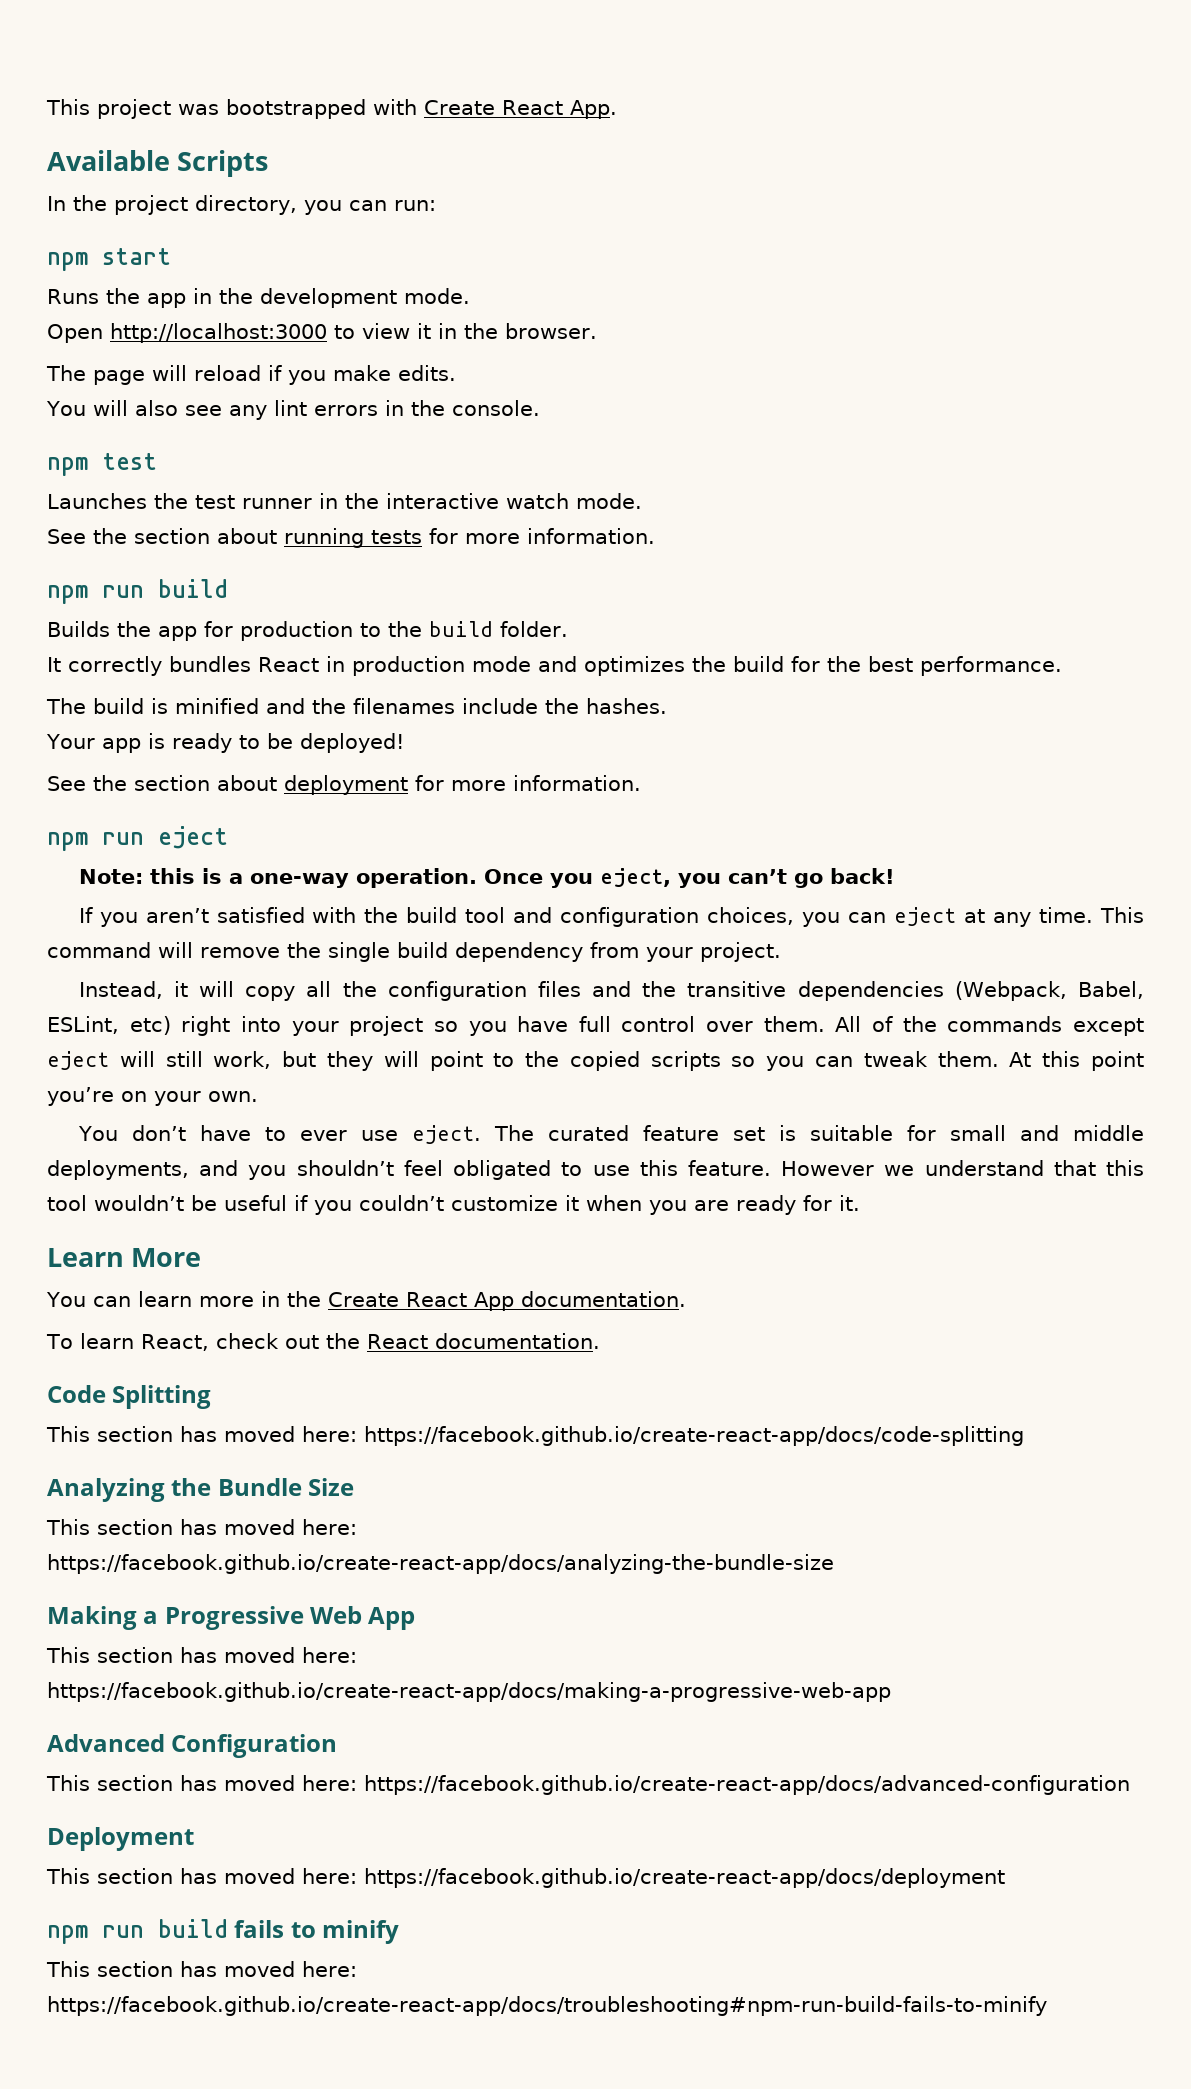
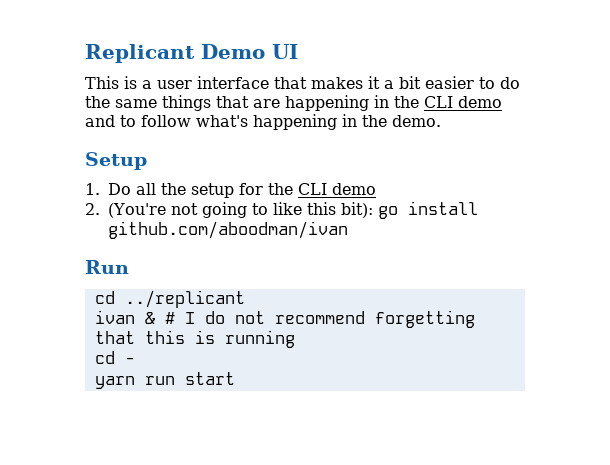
- This project was bootstrapped with Create React App.
- Available Scripts
- In the project directory, you can run:
- npm start
- Runs the app in the development mode.
- Open http://localhost:3000 to view it in the browser.
- The page will reload if you make edits.
- You will also see any lint errors in the console.
- npm test
- Launches the test runner in the interactive watch mode.
- See the section about running tests for more information.
- npm run build
- Builds the app for production to the build folder.
- It correctly bundles React in production mode and optimizes the build for the best performance.
- The build is minified and the filenames include the hashes.
- Your app is ready to be deployed!
- See the section about deployment for more information.
- npm run eject
- Note: this is a one-way operation. Once you eject, you can’t go back!
- If you aren’t satisfied with the build tool and configuration choices, you can eject at any time. This command will remove the single build dependency from your project.
- Instead, it will copy all the configuration files and the transitive dependencies (Webpack, Babel, ESLint, etc) right into your project so you have full control over them. All of the commands except eject will still work, but they will point to the copied scripts so you can tweak them. At this point you’re on your own.
- You don’t have to ever use eject. The curated feature set is suitable for small and middle deployments, and you shouldn’t feel obligated to use this feature. However we understand that this tool wouldn’t be useful if you couldn’t customize it when you are ready for it.
- Learn More
- You can learn more in the Create React App documentation.
- To learn React, check out the React documentation.
- Code Splitting
- This section has moved here: https://facebook.github.io/create-react-app/docs/code-splitting
- Analyzing the Bundle Size
- This section has moved here: https://facebook.github.io/create-react-app/docs/analyzing-the-bundle-size
- Making a Progressive Web App
- This section has moved here: https://facebook.github.io/create-react-app/docs/making-a-progressive-web-app
- Advanced Configuration
- This section has moved here: https://facebook.github.io/create-react-app/docs/advanced-configuration
- Deployment
- This section has moved here: https://facebook.github.io/create-react-app/docs/deployment
- npm run build fails to minify
- This section has moved here: https://facebook.github.io/create-react-app/docs/troubleshooting#npm-run-build-fails-to-minify
+ Replicant Demo UI
+ This is a user interface that makes it a bit easier to do the same things that are happening in the CLI demo and to follow what's happening in the demo.
+ Setup
+ 1. Do all the setup for the CLI demo
+ 2. (You're not going to like this bit): go install github.com/aboodman/ivan
+ Run
+ cd ../replicant
+ ivan & # I do not recommend forgetting that this is running
+ cd -
+ yarn run start

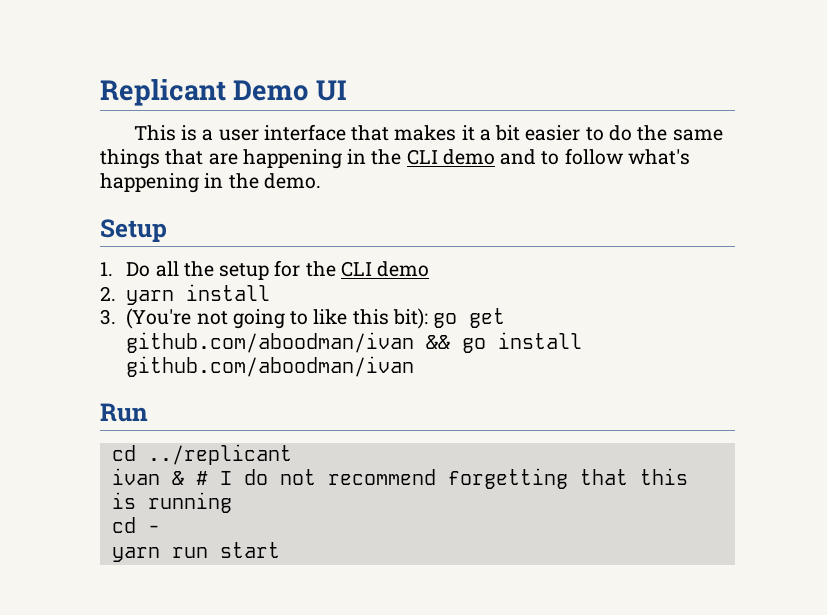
- 2. (You're not going to like this bit): go install github.com/aboodman/ivan
+ 2. yarn install
+ 3. (You're not going to like this bit): go get github.com/aboodman/ivan && go install github.com/aboodman/ivan

